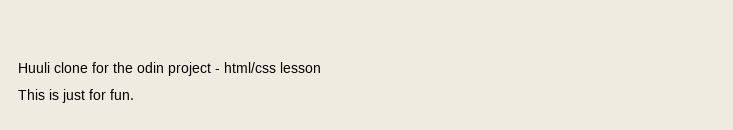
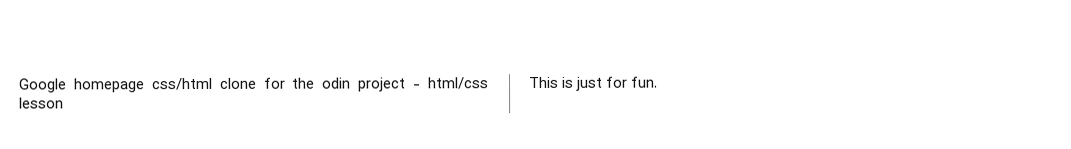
- Huuli clone for the odin project - html/css lesson
+ Google homepage css/html clone for the odin project - html/css lesson

